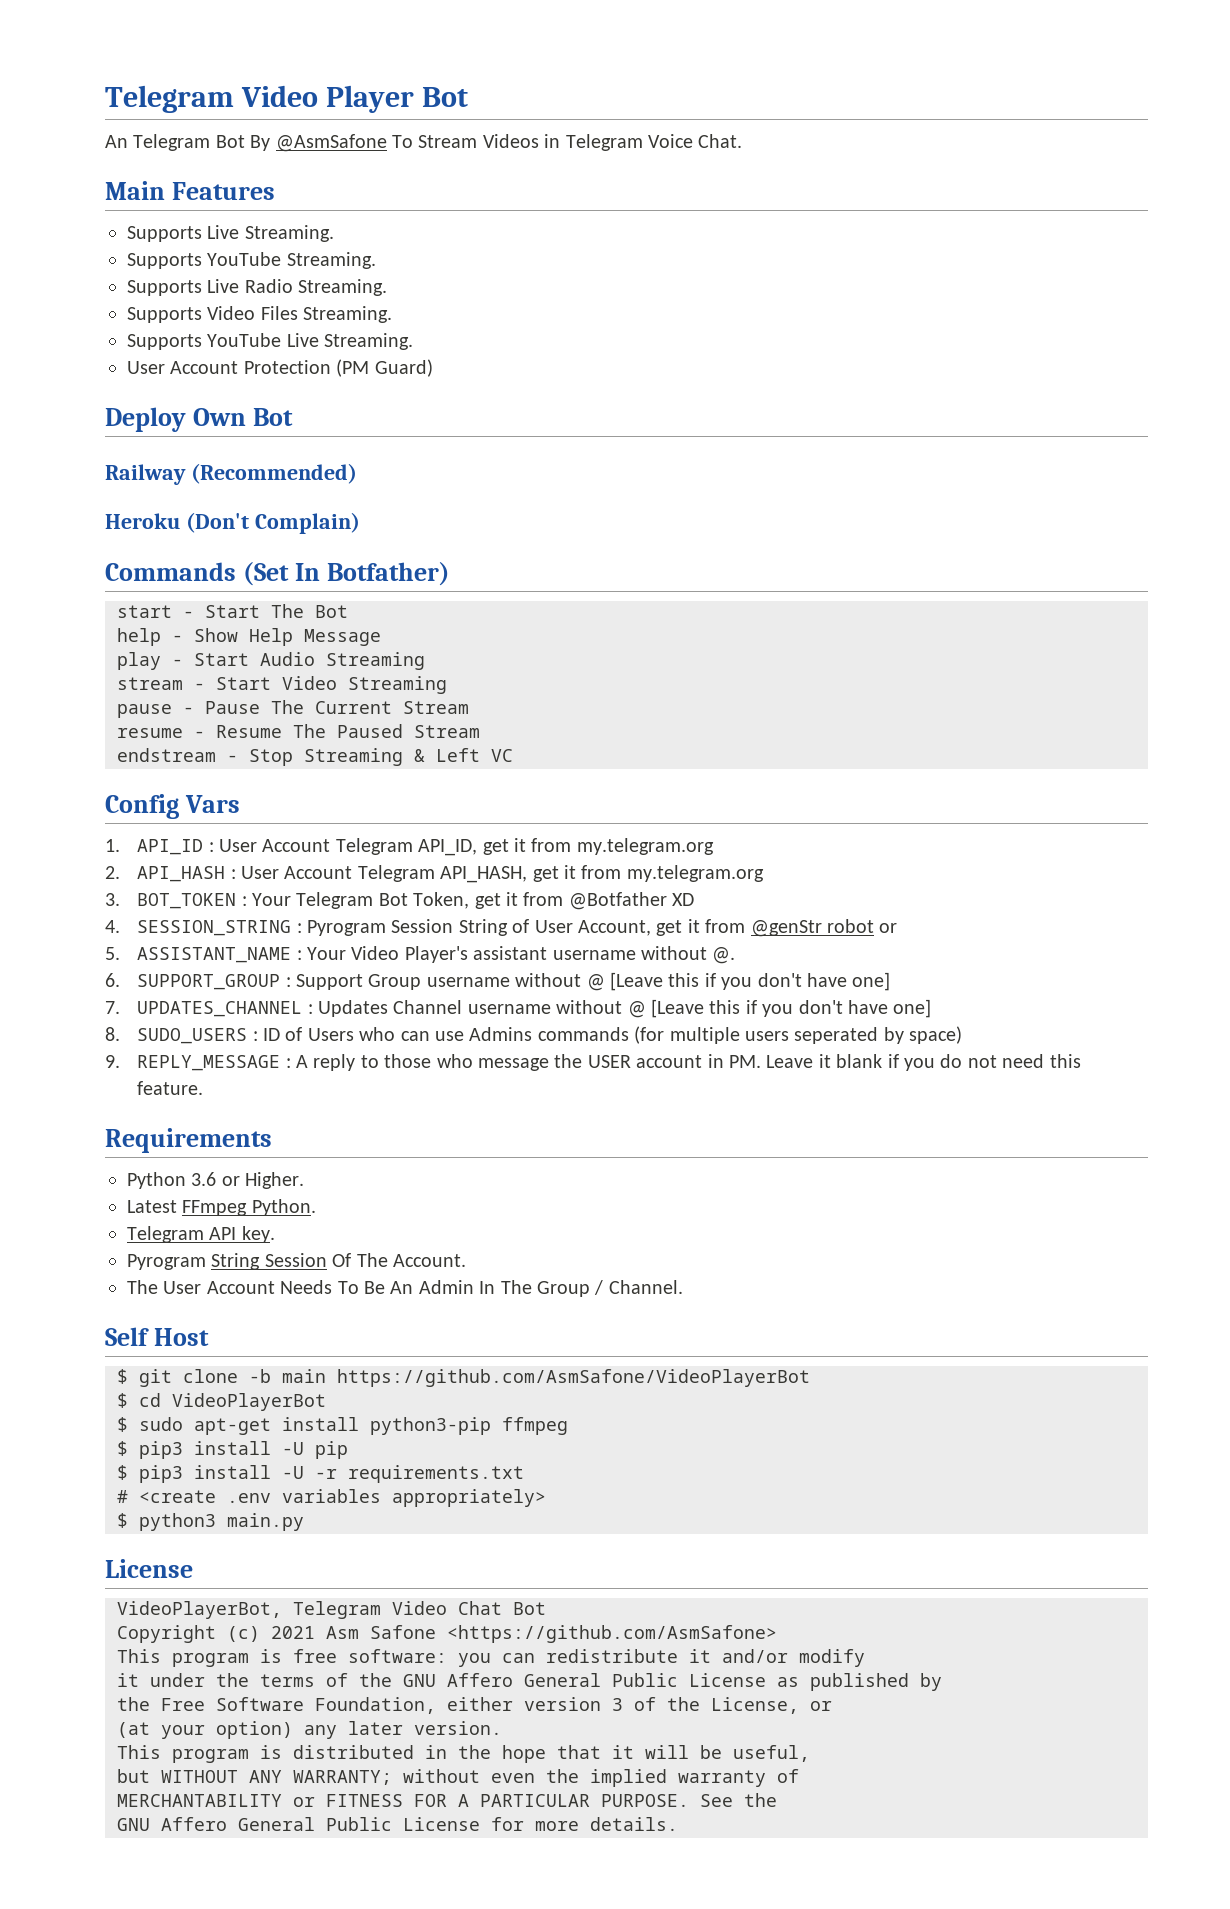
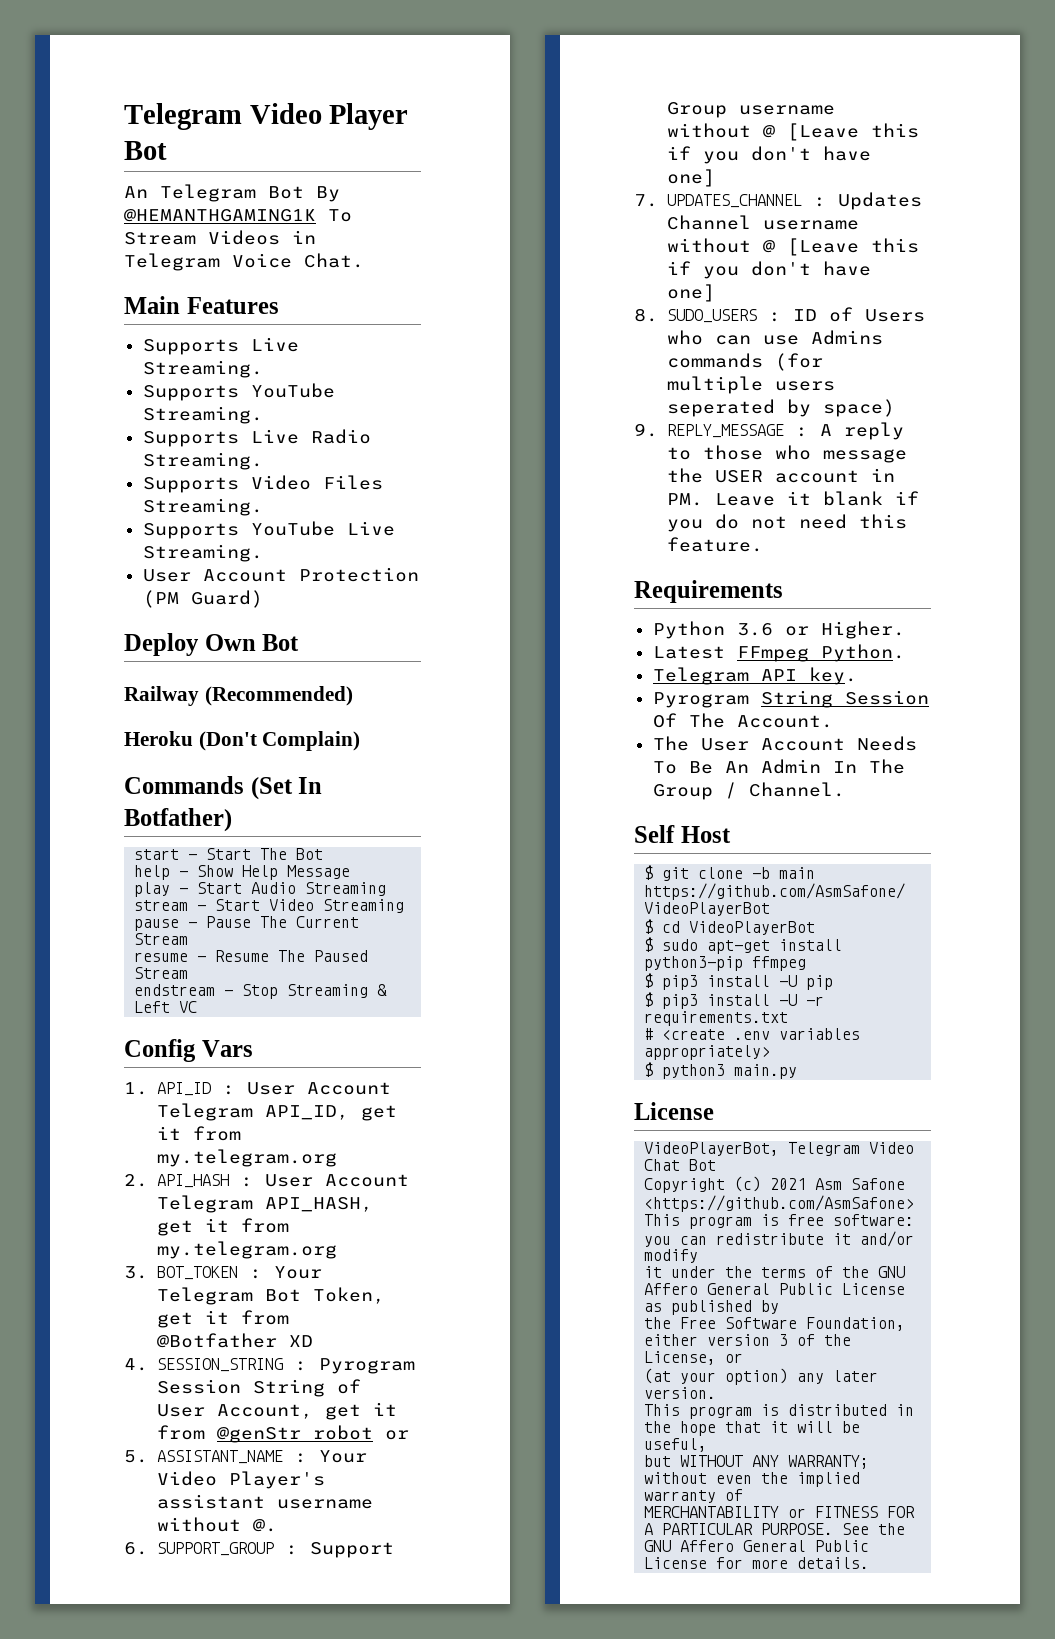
- An Telegram Bot By @AsmSafone To Stream Videos in Telegram Voice Chat.
+ An Telegram Bot By @HEMANTHGAMING1K To Stream Videos in Telegram Voice Chat.

